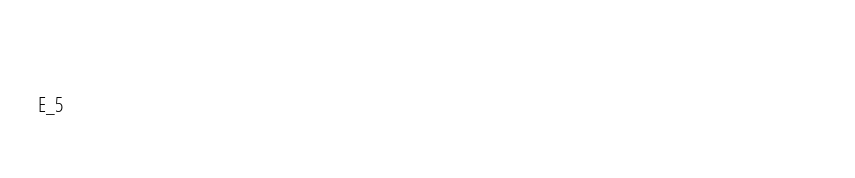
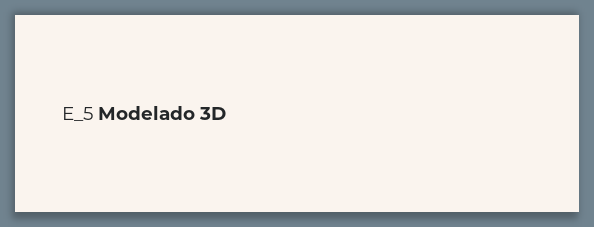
- E_5
+ E_5 Modelado 3D

